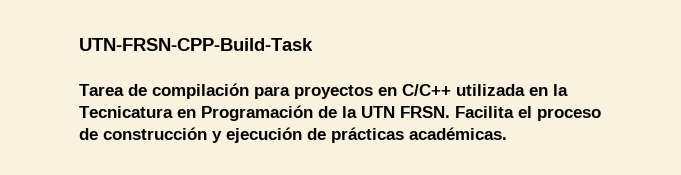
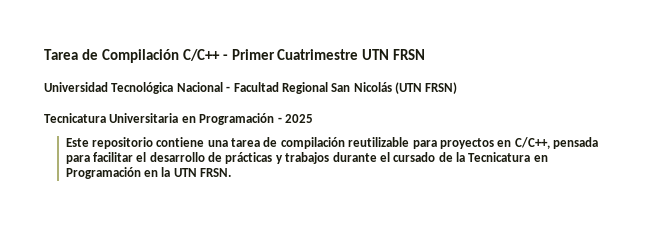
- UTN-FRSN-CPP-Build-Task
- Tarea de compilación para proyectos en C/C++ utilizada en la Tecnicatura en Programación de la UTN FRSN. Facilita el proceso de construcción y ejecución de prácticas académicas.
+ Tarea de Compilación C/C++ - Primer Cuatrimestre UTN FRSN
+ Universidad Tecnológica Nacional - Facultad Regional San Nicolás (UTN FRSN)
+ Tecnicatura Universitaria en Programación - 2025
+ Este repositorio contiene una tarea de compilación reutilizable para proyectos en C/C++, pensada para facilitar el desarrollo de prácticas y trabajos durante el cursado de la Tecnicatura en Programación en la UTN FRSN.

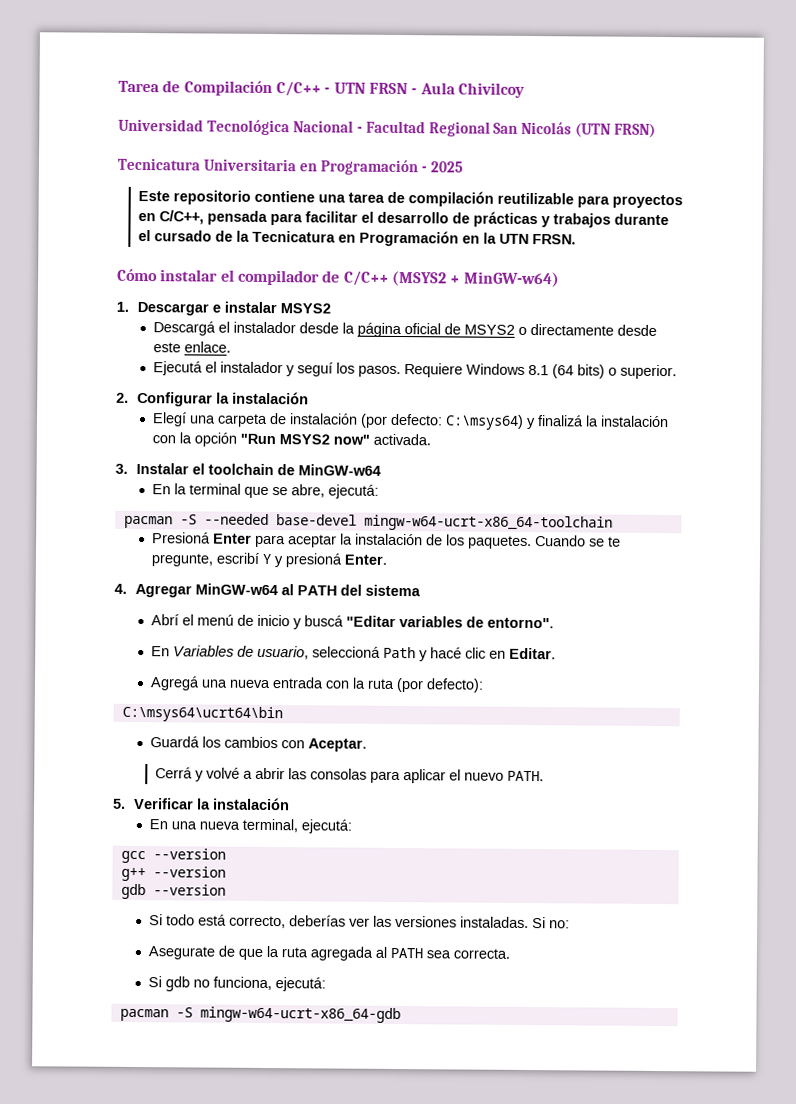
- Tarea de Compilación C/C++ - Primer Cuatrimestre UTN FRSN
+ Tarea de Compilación C/C++ - UTN FRSN - Aula Chivilcoy
+ Cómo instalar el compilador de C/C++ (MSYS2 + MinGW-w64)
+ 1. Descargar e instalar MSYS2
+ Descargá el instalador desde la página oficial de MSYS2 o directamente desde este enlace.
+ Ejecutá el instalador y seguí los pasos. Requiere Windows 8.1 (64 bits) o superior.
+ 2. Configurar la instalación
+ Elegí una carpeta de instalación (por defecto: C:\msys64) y finalizá la instalación con la opción "Run MSYS2 now" activada.
+ 3. Instalar el toolchain de MinGW-w64
+ En la terminal que se abre, ejecutá:
+ pacman -S --needed base-devel mingw-w64-ucrt-x86_64-toolchain
+ Presioná Enter para aceptar la instalación de los paquetes. Cuando se te pregunte, escribí Y y presioná Enter.
+ 4. Agregar MinGW-w64 al PATH del sistema
+ Abrí el menú de inicio y buscá "Editar variables de entorno".
+ En Variables de usuario, seleccioná Path y hacé clic en Editar.
+ Agregá una nueva entrada con la ruta (por defecto):
+ C:\msys64\ucrt64\bin
+ Guardá los cambios con Aceptar.
+ Cerrá y volvé a abrir las consolas para aplicar el nuevo PATH.
+ 5. Verificar la instalación
+ En una nueva terminal, ejecutá:
+ gcc --version
+ g++ --version
+ gdb --version
+ Si todo está correcto, deberías ver las versiones instaladas. Si no:
+ Asegurate de que la ruta agregada al PATH sea correcta.
+ Si gdb no funciona, ejecutá:
+ pacman -S mingw-w64-ucrt-x86_64-gdb

